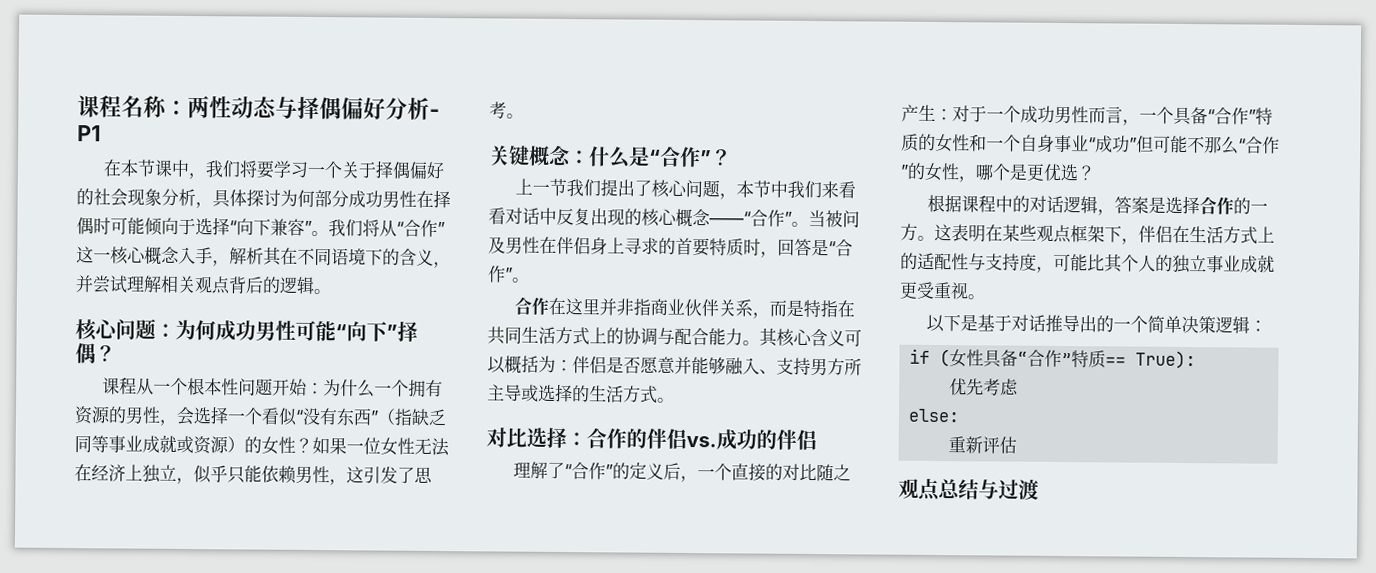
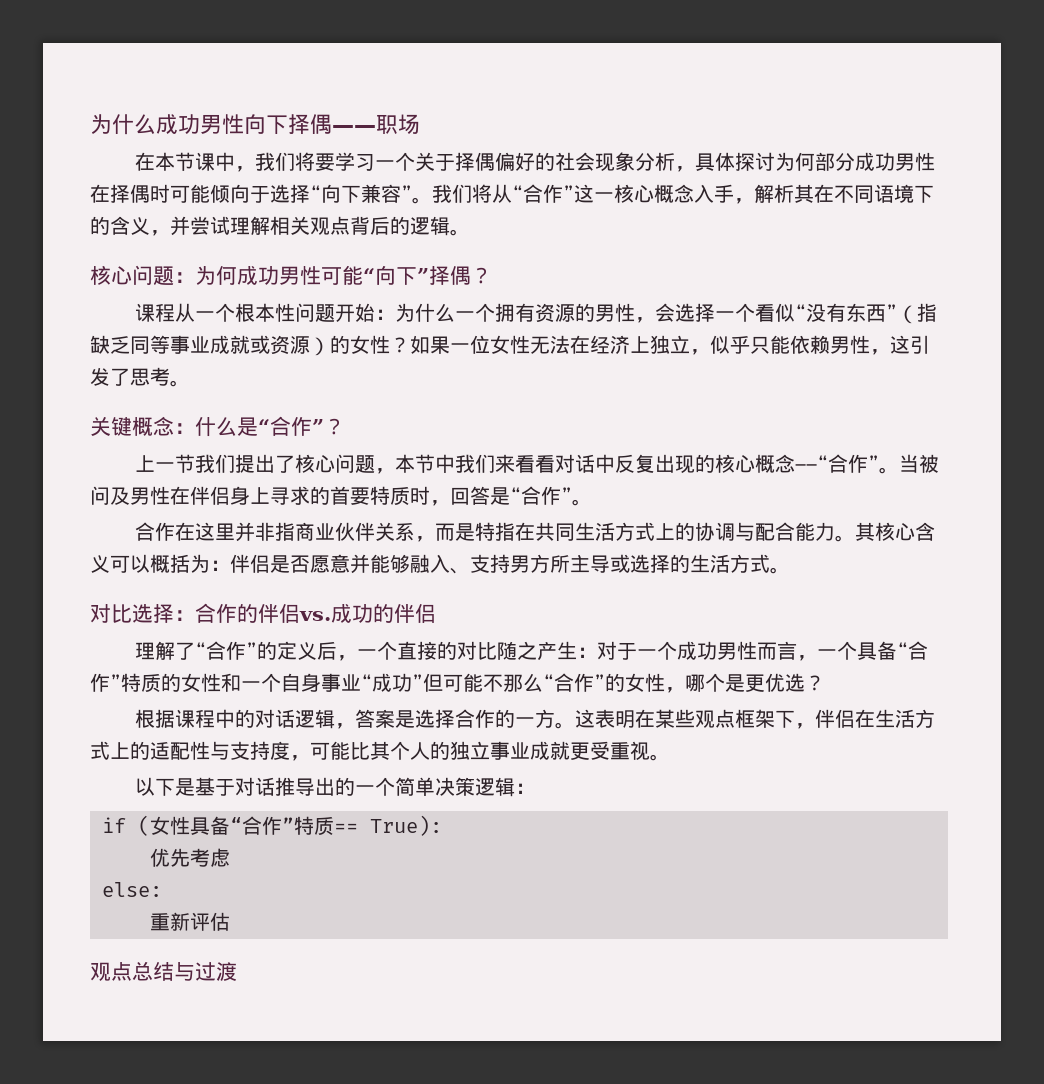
- 课程名称：两性动态与择偶偏好分析- P1
+ 为什么成功男性向下择偶——职场

